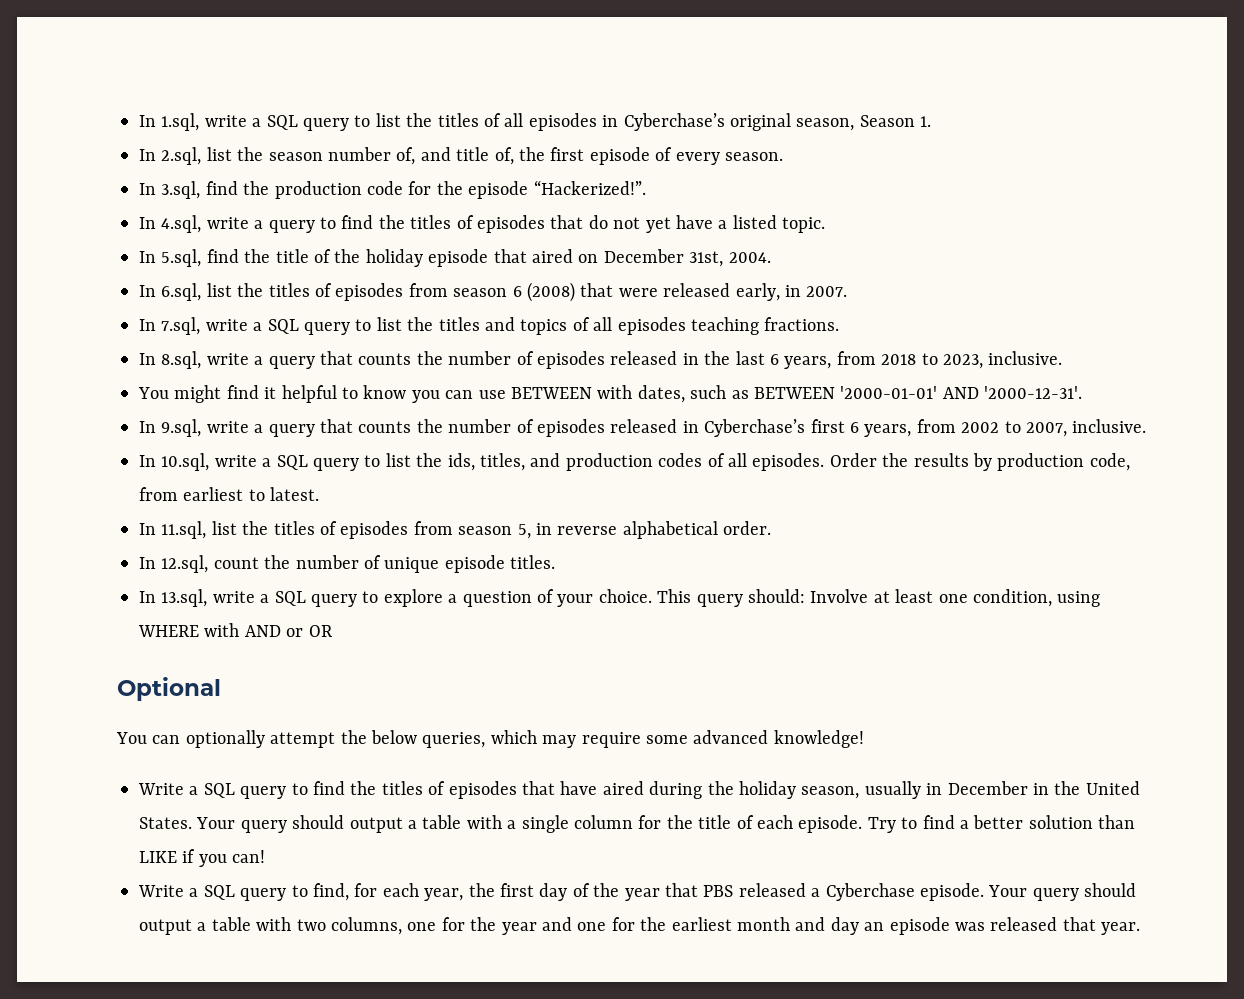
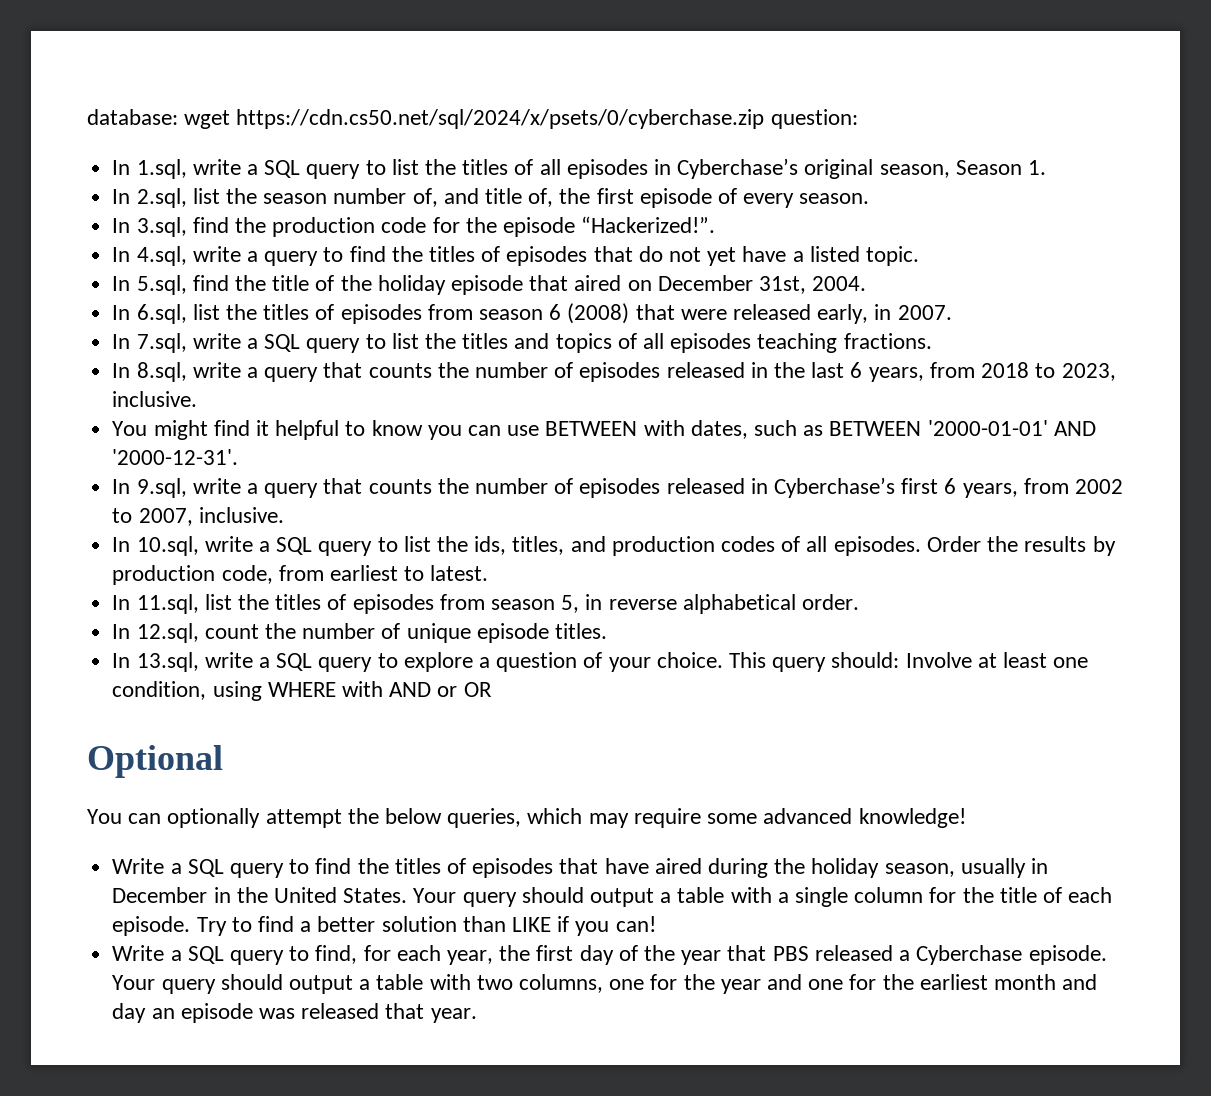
+ database: wget https://cdn.cs50.net/sql/2024/x/psets/0/cyberchase.zip question:

